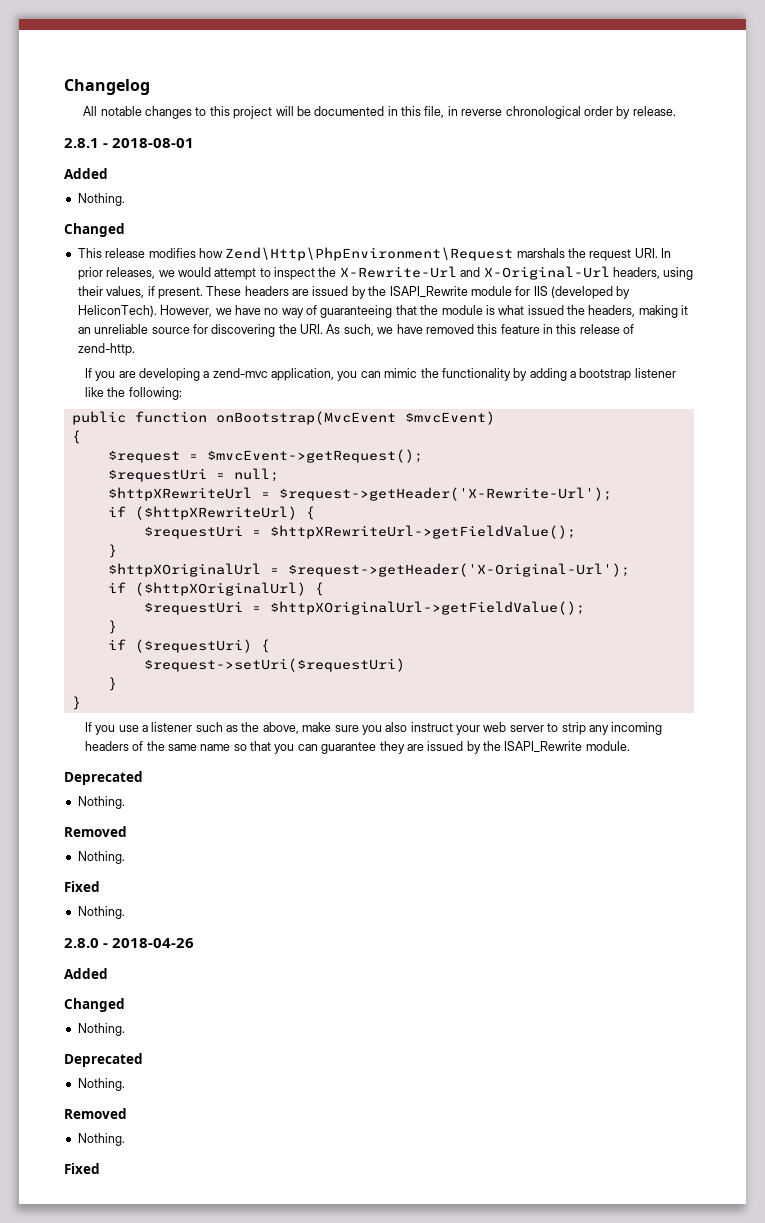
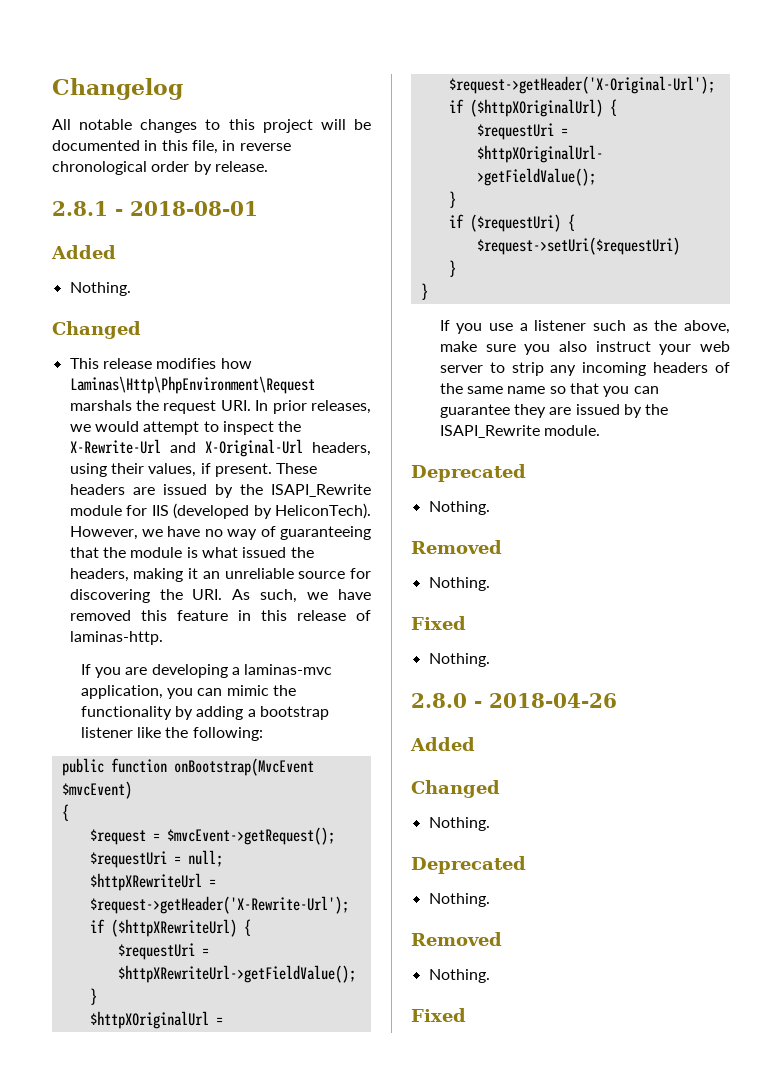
- This release modifies how Zend\Http\PhpEnvironment\Request marshals the request URI. In prior releases, we would attempt to inspect the X-Rewrite-Url and X-Original-Url headers, using their values, if present.
+ This release modifies how Laminas\Http\PhpEnvironment\Request marshals the request URI. In prior releases, we would attempt to inspect the X-Rewrite-Url and X-Original-Url headers, using their values, if present.
- However, we have no way of guaranteeing that the module is what issued the headers, making it an unreliable source for discovering the URI. As such, we have removed this feature in this release of zend-http.
+ However, we have no way of guaranteeing that the module is what issued the headers, making it an unreliable source for discovering the URI. As such, we have removed this feature in this release of laminas-http.
- If you are developing a zend-mvc application, you can mimic the functionality by adding a bootstrap listener like the following:
+ If you are developing a laminas-mvc application, you can mimic the functionality by adding a bootstrap listener like the following:

